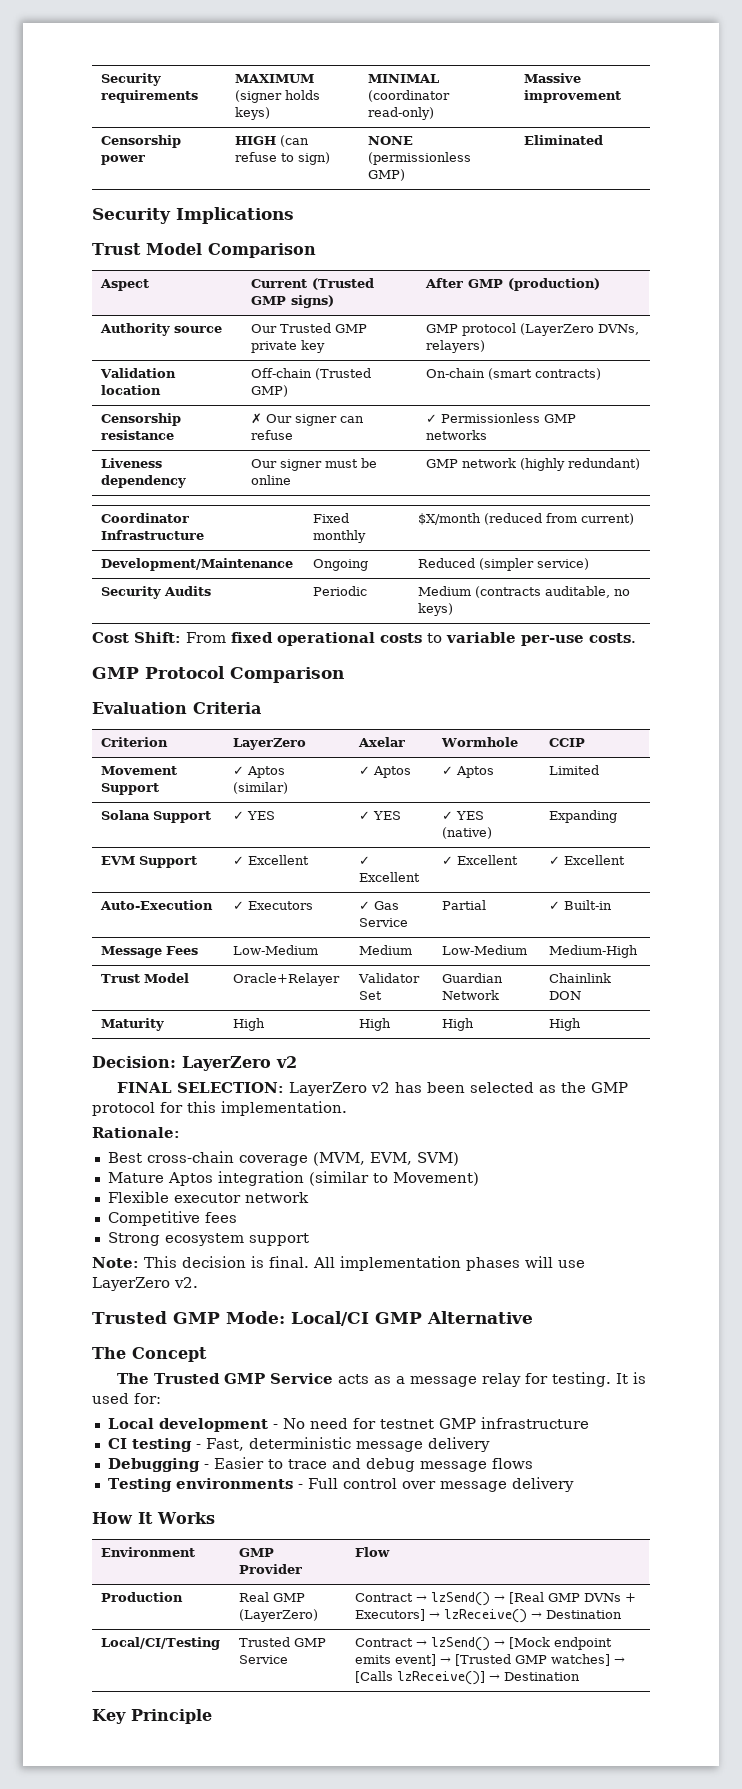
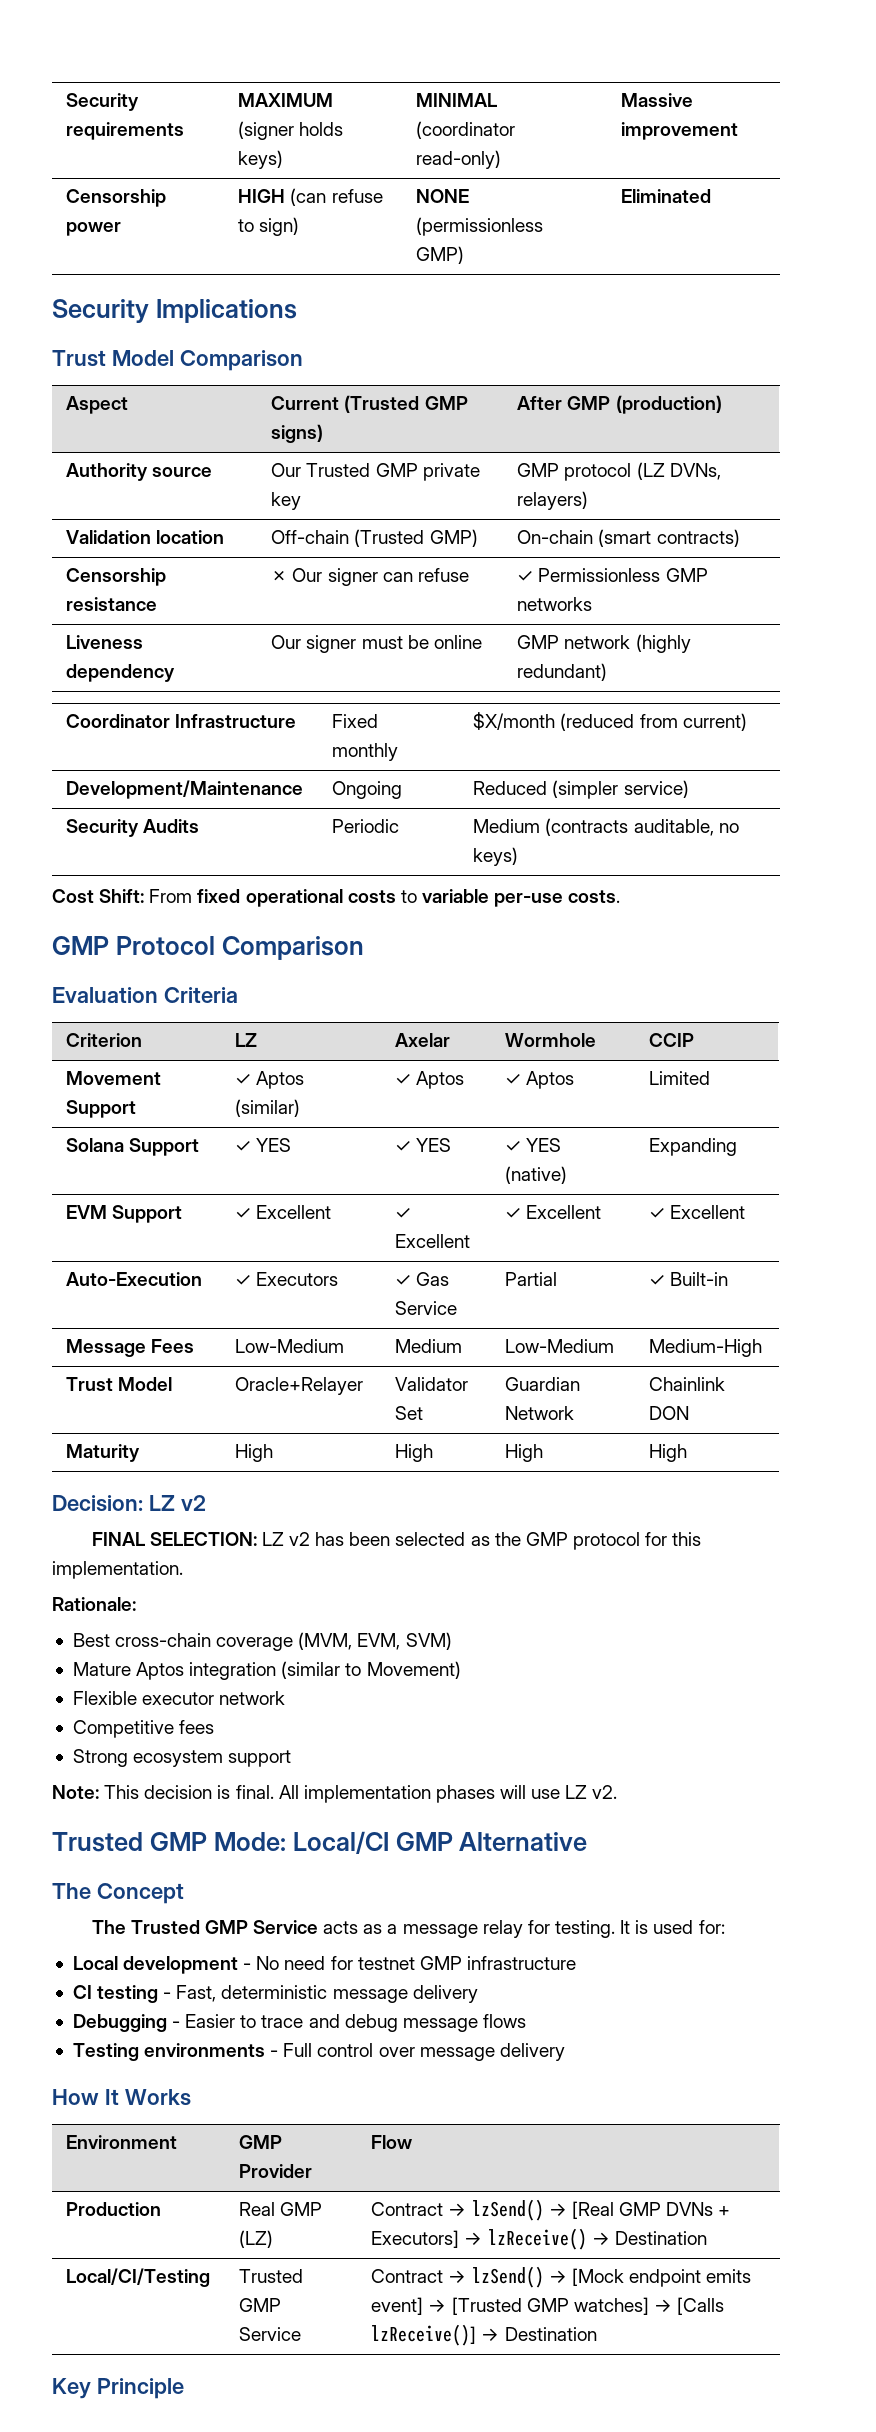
- Authority source | Our Trusted GMP private key | GMP protocol (LayerZero DVNs, relayers)
+ Authority source | Our Trusted GMP private key | GMP protocol (LZ DVNs, relayers)
- Criterion | LayerZero | Axelar | Wormhole | CCIP
+ Criterion | LZ | Axelar | Wormhole | CCIP
- Decision: LayerZero v2
+ Decision: LZ v2
- FINAL SELECTION: LayerZero v2 has been selected as the GMP protocol for this implementation.
+ FINAL SELECTION: LZ v2 has been selected as the GMP protocol for this implementation.
- All implementation phases will use LayerZero v2.
+ All implementation phases will use LZ v2.
- Production | Real GMP (LayerZero) | Contract → lzSend() → [Real GMP DVNs + Executors] → lzReceive() → Destination
+ Production | Real GMP (LZ) | Contract → lzSend() → [Real GMP DVNs + Executors] → lzReceive() → Destination

